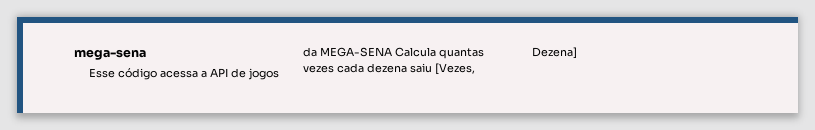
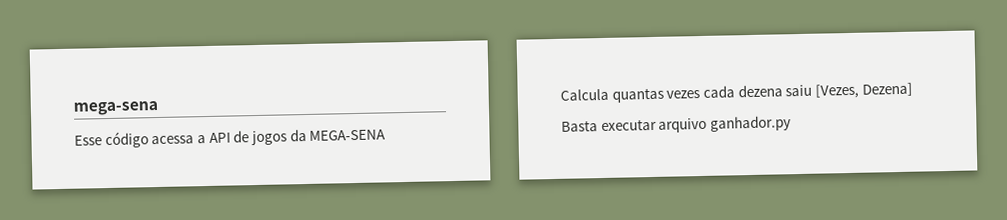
- Esse código acessa a API de jogos da MEGA-SENA Calcula quantas vezes cada dezena saiu [Vezes, Dezena]
+ Esse código acessa a API de jogos da MEGA-SENA
+ Calcula quantas vezes cada dezena saiu [Vezes, Dezena]
+ Basta executar arquivo ganhador.py

